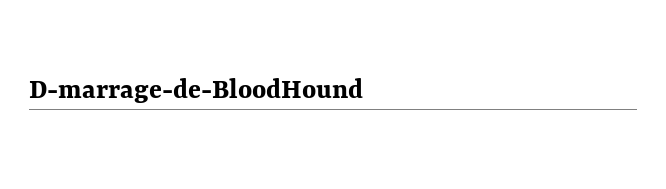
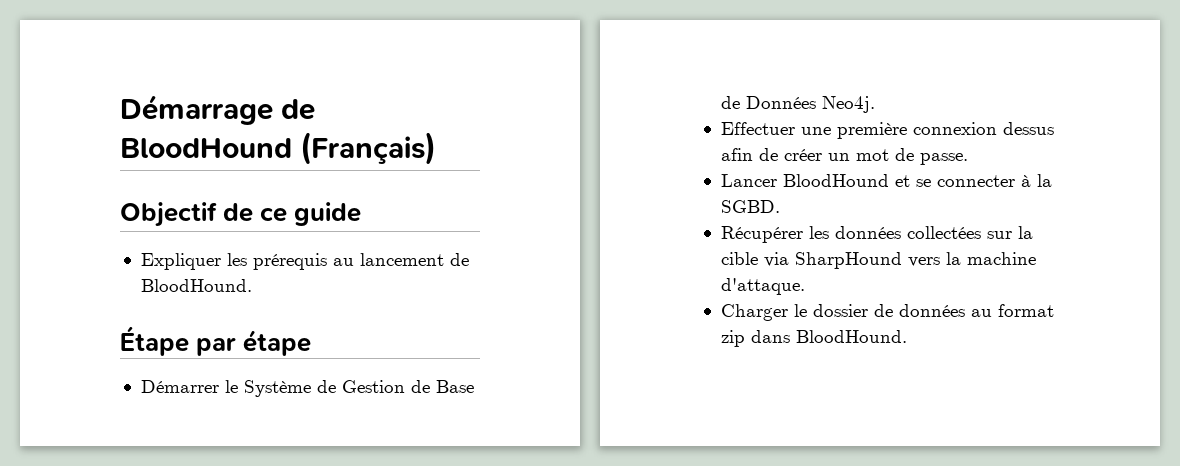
- D-marrage-de-BloodHound
+ Démarrage de BloodHound (Français)
+ Objectif de ce guide
+ Expliquer les prérequis au lancement de BloodHound.
+ Étape par étape
+ Démarrer le Système de Gestion de Base de Données Neo4j.
+ Effectuer une première connexion dessus afin de créer un mot de passe.
+ Lancer BloodHound et se connecter à la SGBD.
+ Récupérer les données collectées sur la cible via SharpHound vers la machine d'attaque.
+ Charger le dossier de données au format zip dans BloodHound.

